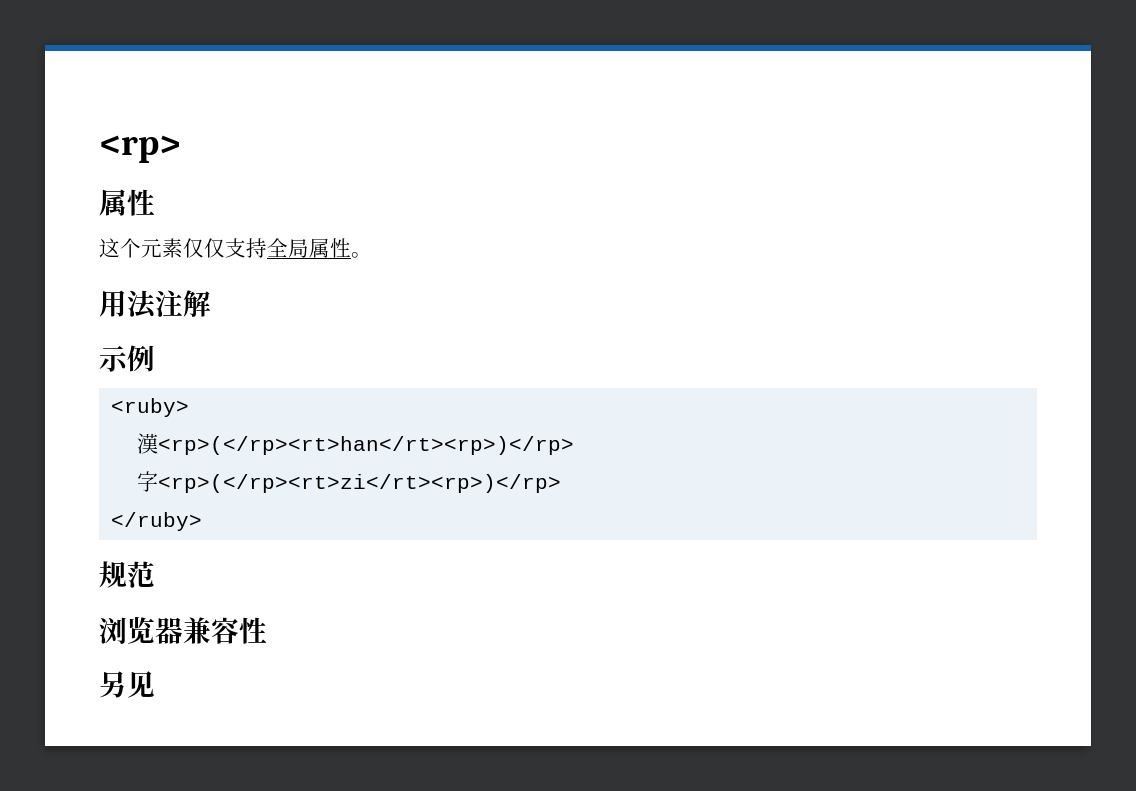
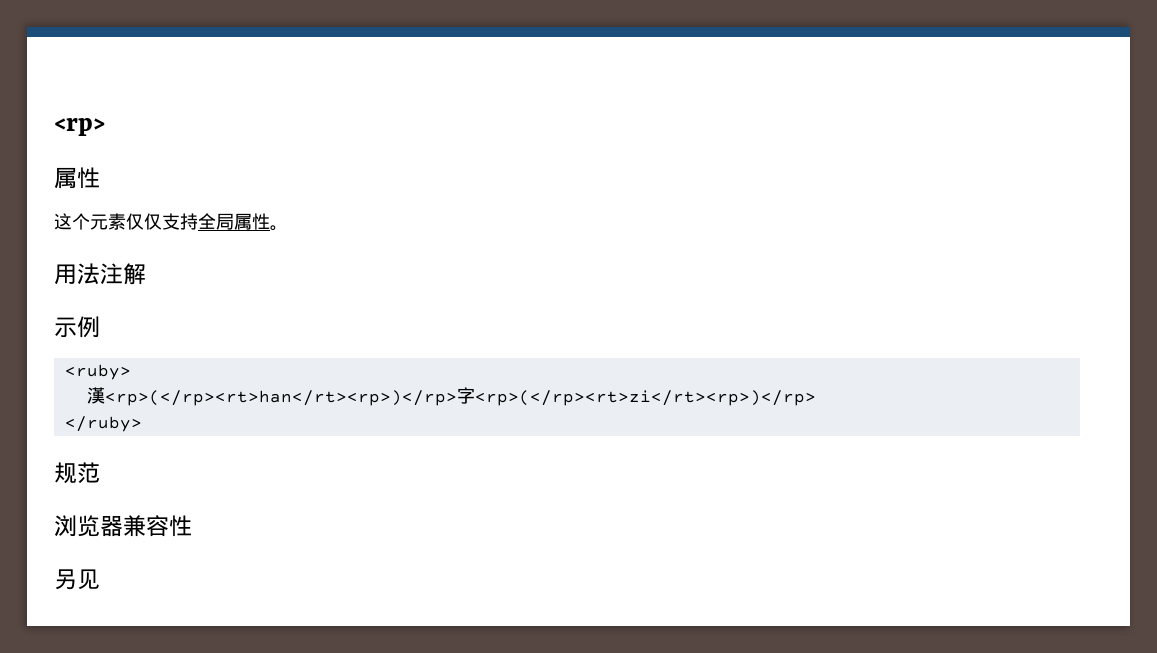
- 漢<rp>(</rp><rt>han</rt><rp>)</rp>
- 字<rp>(</rp><rt>zi</rt><rp>)</rp>
+ 漢<rp>(</rp><rt>han</rt><rp>)</rp>字<rp>(</rp><rt>zi</rt><rp>)</rp>

